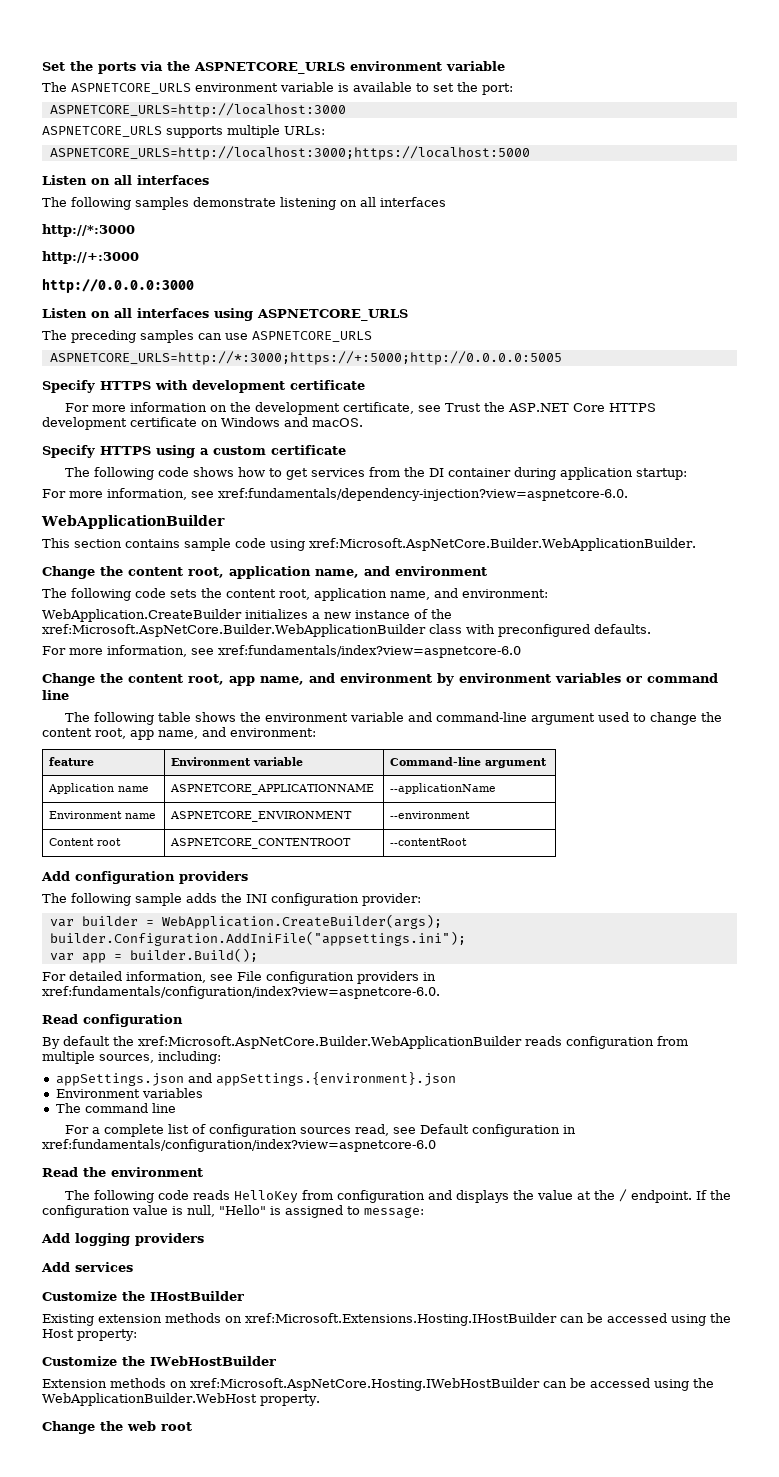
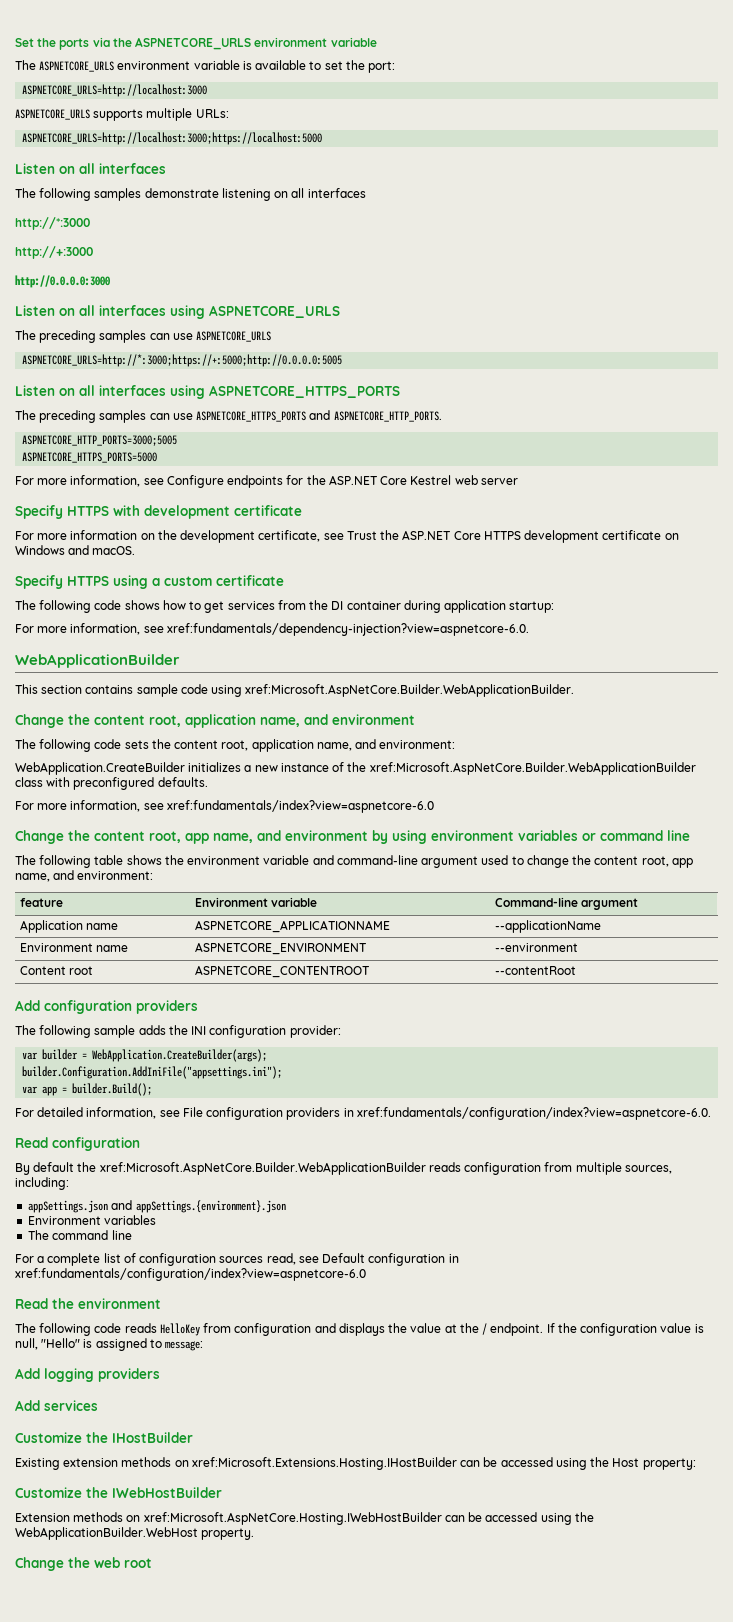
+ Listen on all interfaces using ASPNETCORE_HTTPS_PORTS
+ The preceding samples can use ASPNETCORE_HTTPS_PORTS and ASPNETCORE_HTTP_PORTS.
+ ASPNETCORE_HTTP_PORTS=3000;5005
+ ASPNETCORE_HTTPS_PORTS=5000
+ For more information, see Configure endpoints for the ASP.NET Core Kestrel web server
- Change the content root, app name, and environment by environment variables or command line
+ Change the content root, app name, and environment by using environment variables or command line

